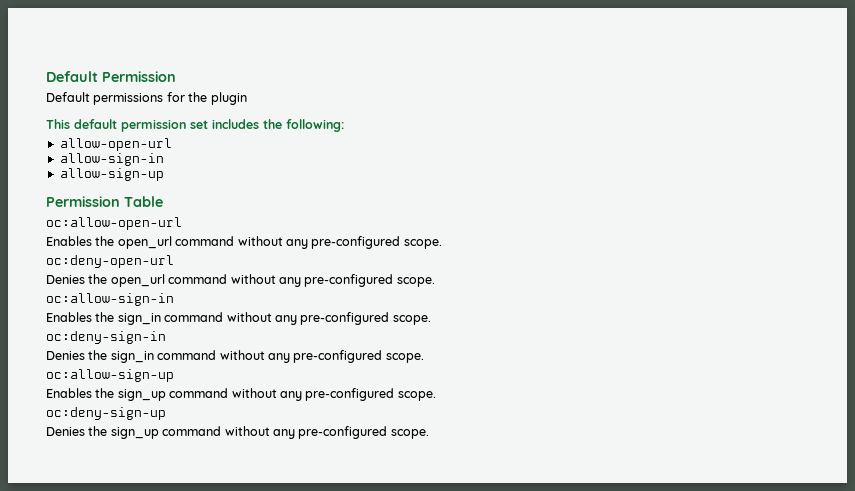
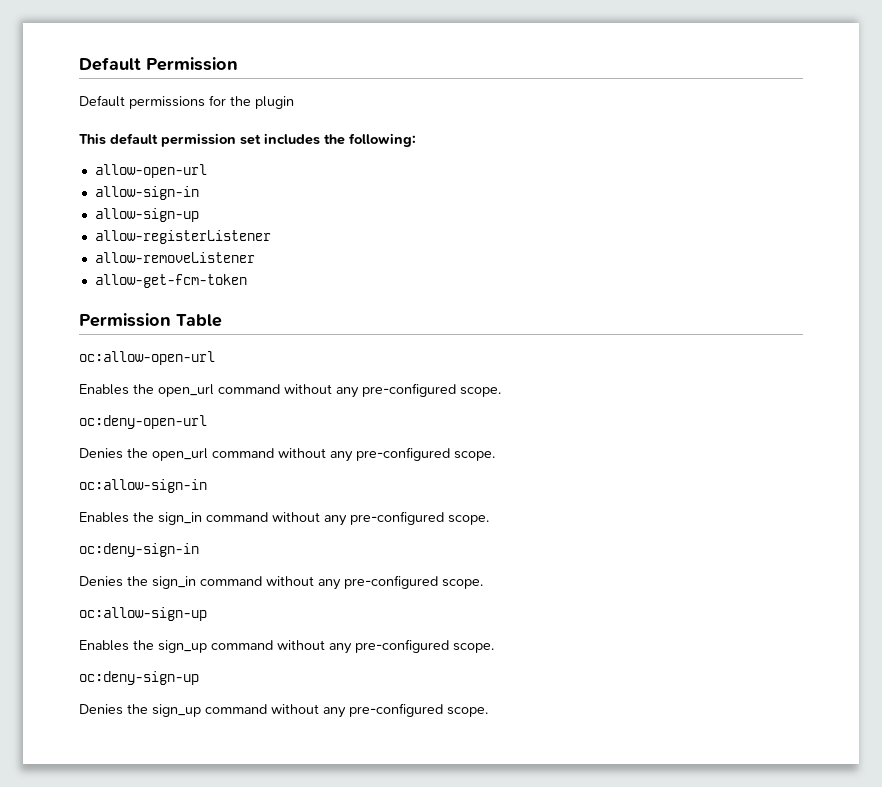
+ allow-registerListener
+ allow-removeListener
+ allow-get-fcm-token

